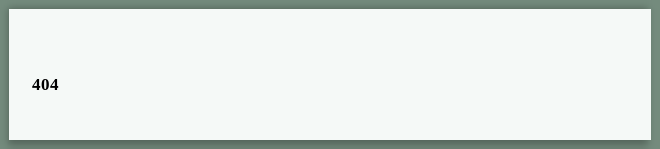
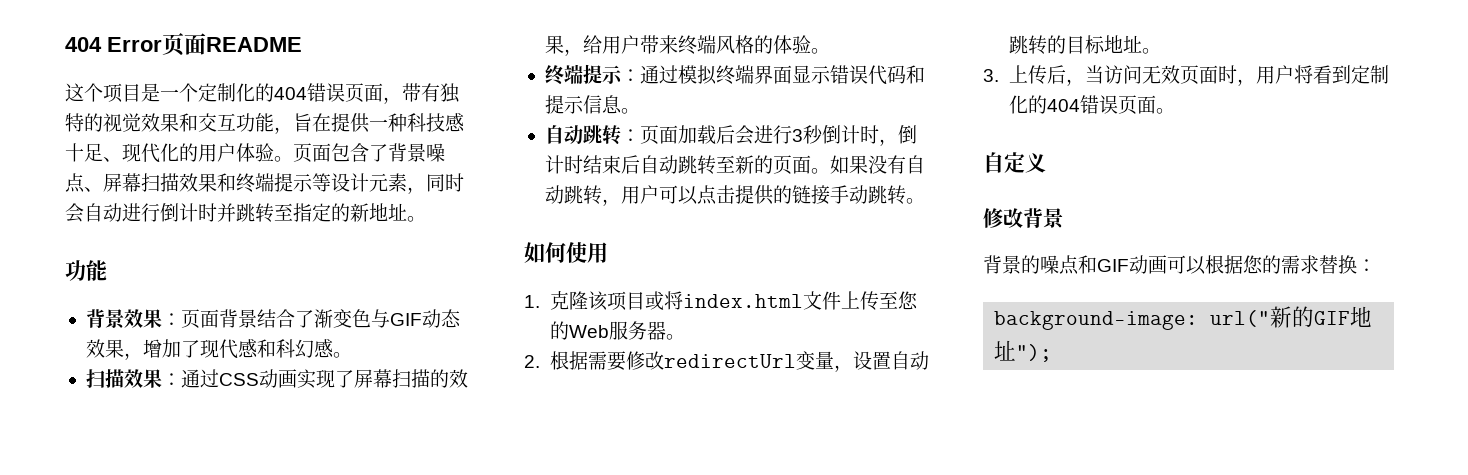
- 404
+ 404 Error页面README
+ 这个项目是一个定制化的404错误页面，带有独特的视觉效果和交互功能，旨在提供一种科技感十足、现代化的用户体验。页面包含了背景噪点、屏幕扫描效果和终端提示等设计元素，同时会自动进行倒计时并跳转至指定的新地址。
+ 功能
+ 背景效果：页面背景结合了渐变色与GIF动态效果，增加了现代感和科幻感。
+ 扫描效果：通过CSS动画实现了屏幕扫描的效果，给用户带来终端风格的体验。
+ 终端提示：通过模拟终端界面显示错误代码和提示信息。
+ 自动跳转：页面加载后会进行3秒倒计时，倒计时结束后自动跳转至新的页面。如果没有自动跳转，用户可以点击提供的链接手动跳转。
+ 如何使用
+ 1.克隆该项目或将index.html文件上传至您的Web服务器。
+ 2.根据需要修改redirectUrl变量，设置自动跳转的目标地址。
+ 3.上传后，当访问无效页面时，用户将看到定制化的404错误页面。
+ 自定义
+ 修改背景
+ 背景的噪点和GIF动画可以根据您的需求替换：
+ background-image: url("新的GIF地址");

